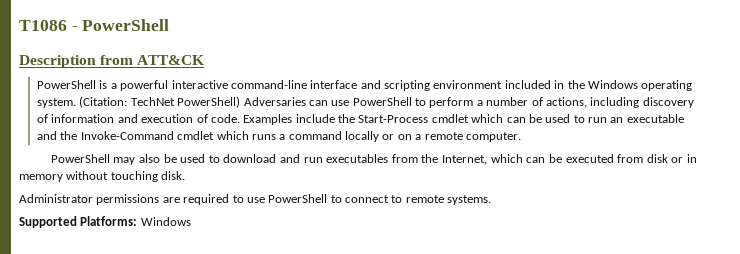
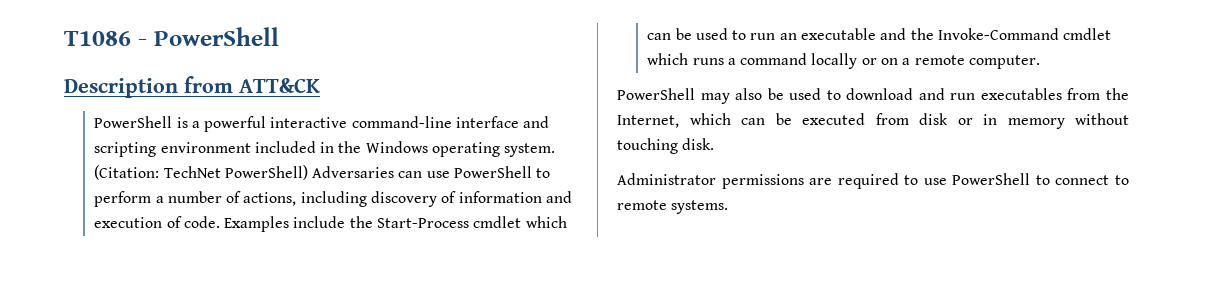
- Supported Platforms: Windows

